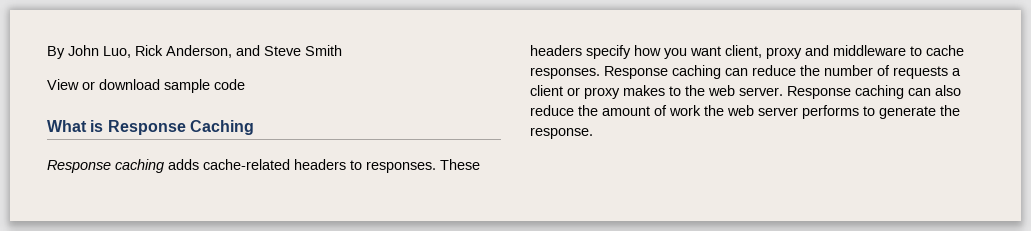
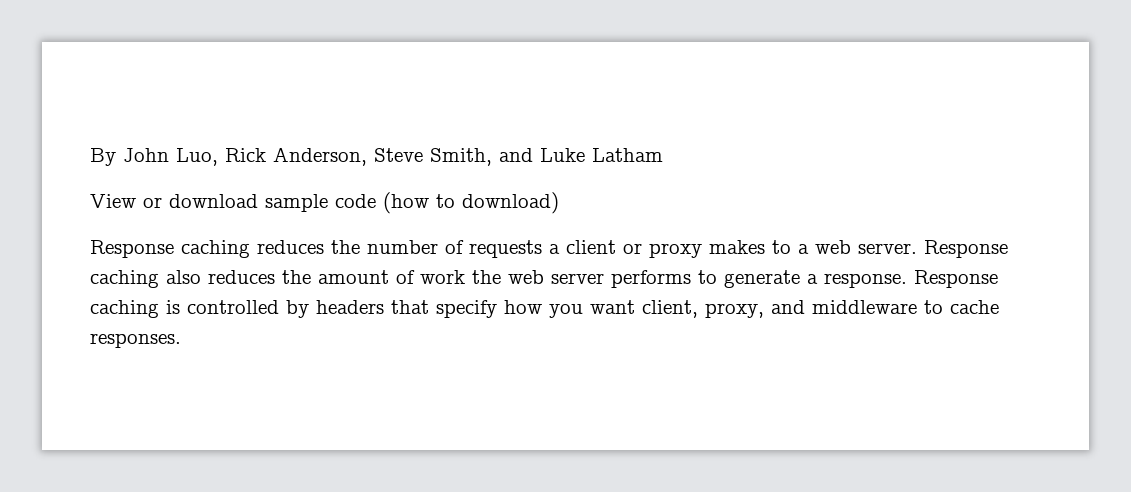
- By John Luo, Rick Anderson, and Steve Smith
+ By John Luo, Rick Anderson, Steve Smith, and Luke Latham
- View or download sample code
- What is Response Caching
- Response caching adds cache-related headers to responses. These headers specify how you want client, proxy and middleware to cache responses. Response caching can reduce the number of requests a client or proxy makes to the web server.
+ View or download sample code (how to download)
+ Response caching reduces the number of requests a client or proxy makes to a web server.
- Response caching can also reduce the amount of work the web server performs to generate the response.
+ Response caching also reduces the amount of work the web server performs to generate a response. Response caching is controlled by headers that specify how you want client, proxy, and middleware to cache responses.

